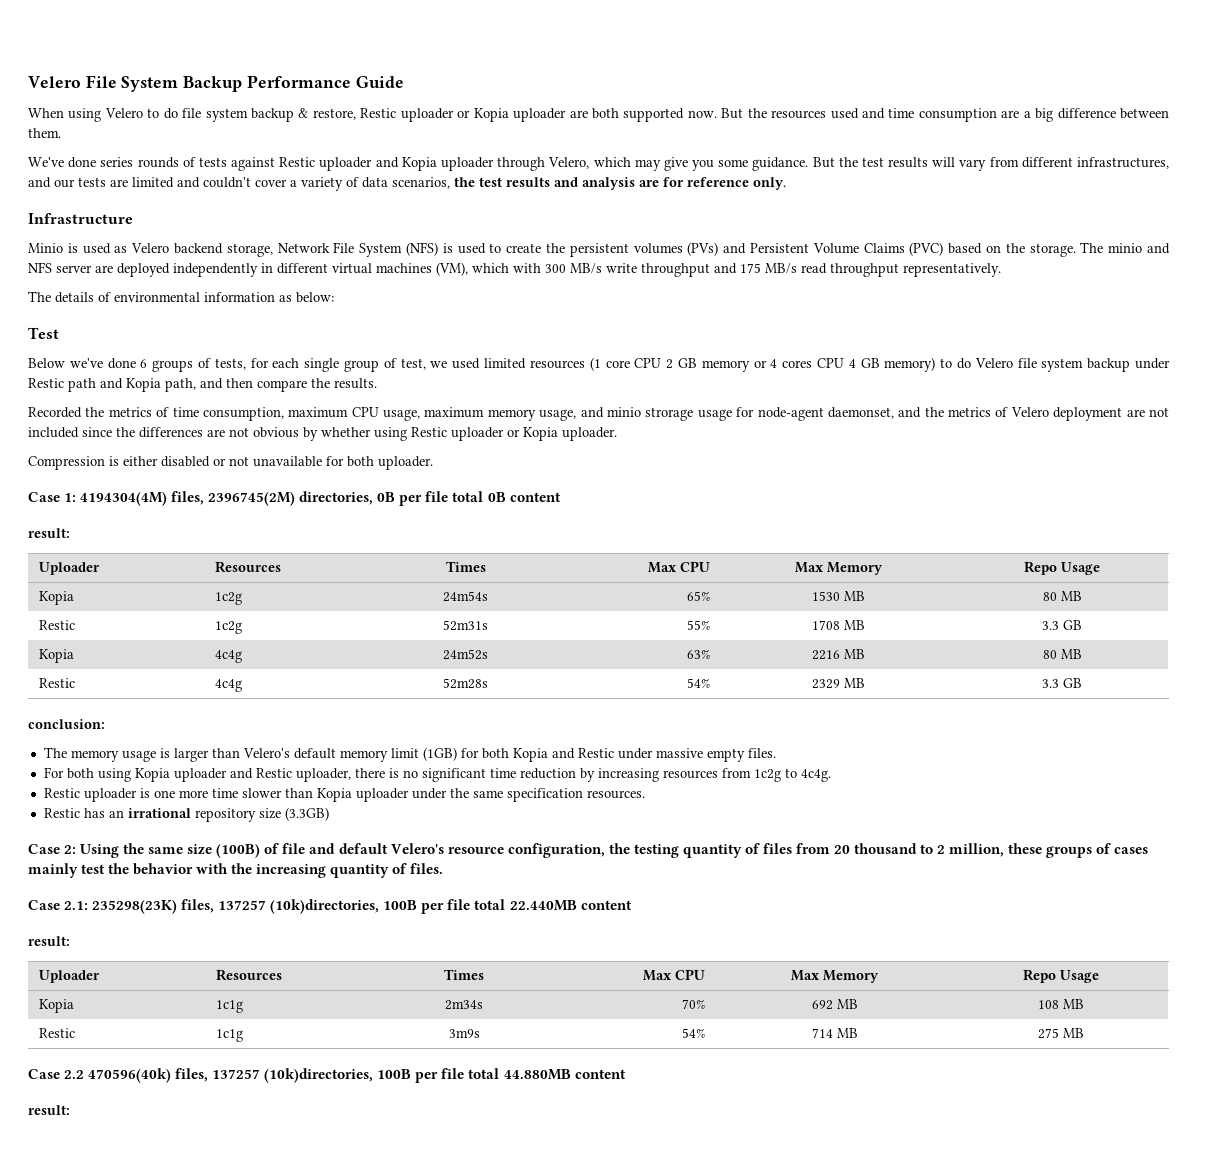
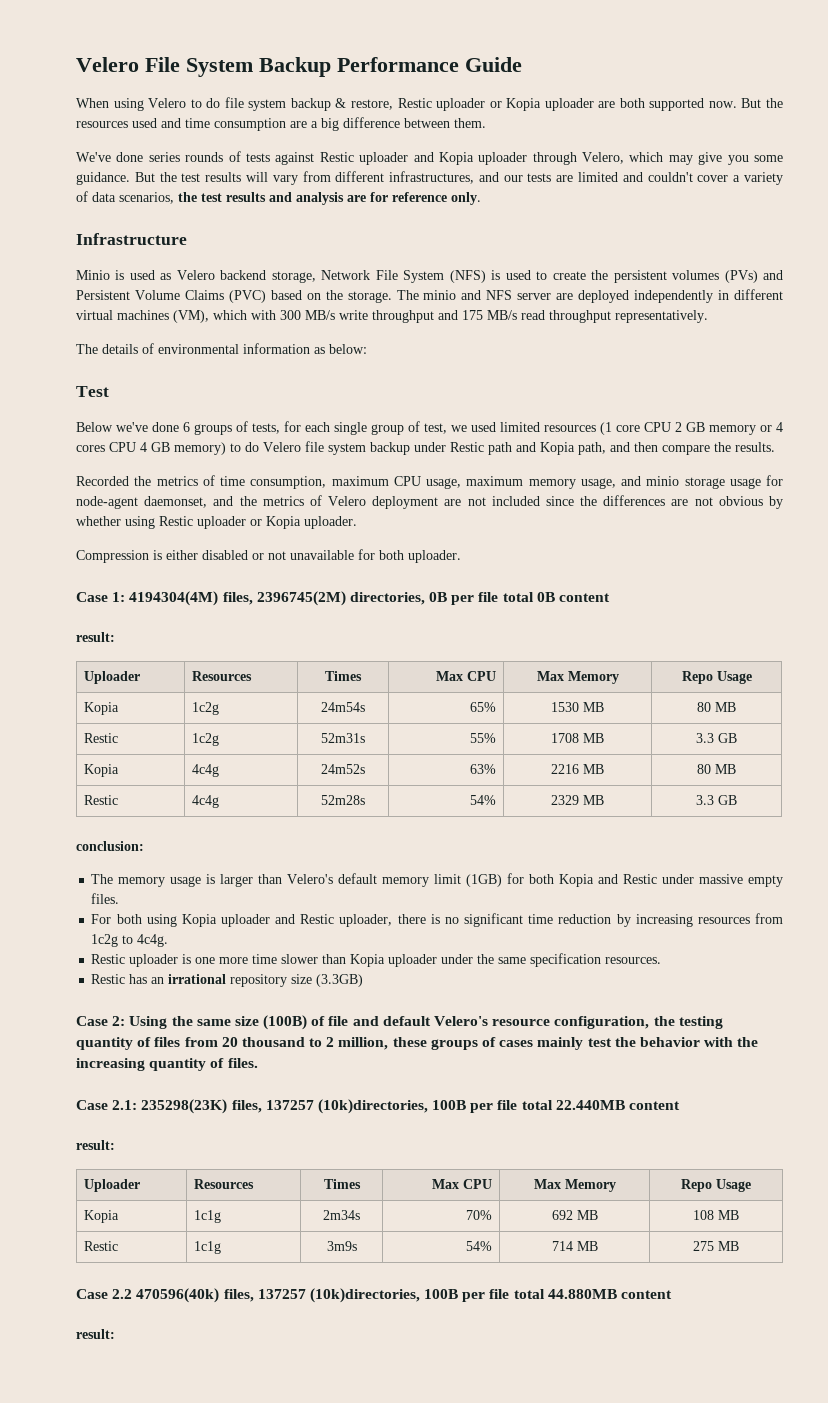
- Recorded the metrics of time consumption, maximum CPU usage, maximum memory usage, and minio strorage usage for node-agent daemonset, and the metrics of Velero deployment are not included since the differences are not obvious by whether using Restic uploader or Kopia uploader.
+ Recorded the metrics of time consumption, maximum CPU usage, maximum memory usage, and minio storage usage for node-agent daemonset, and the metrics of Velero deployment are not included since the differences are not obvious by whether using Restic uploader or Kopia uploader.

